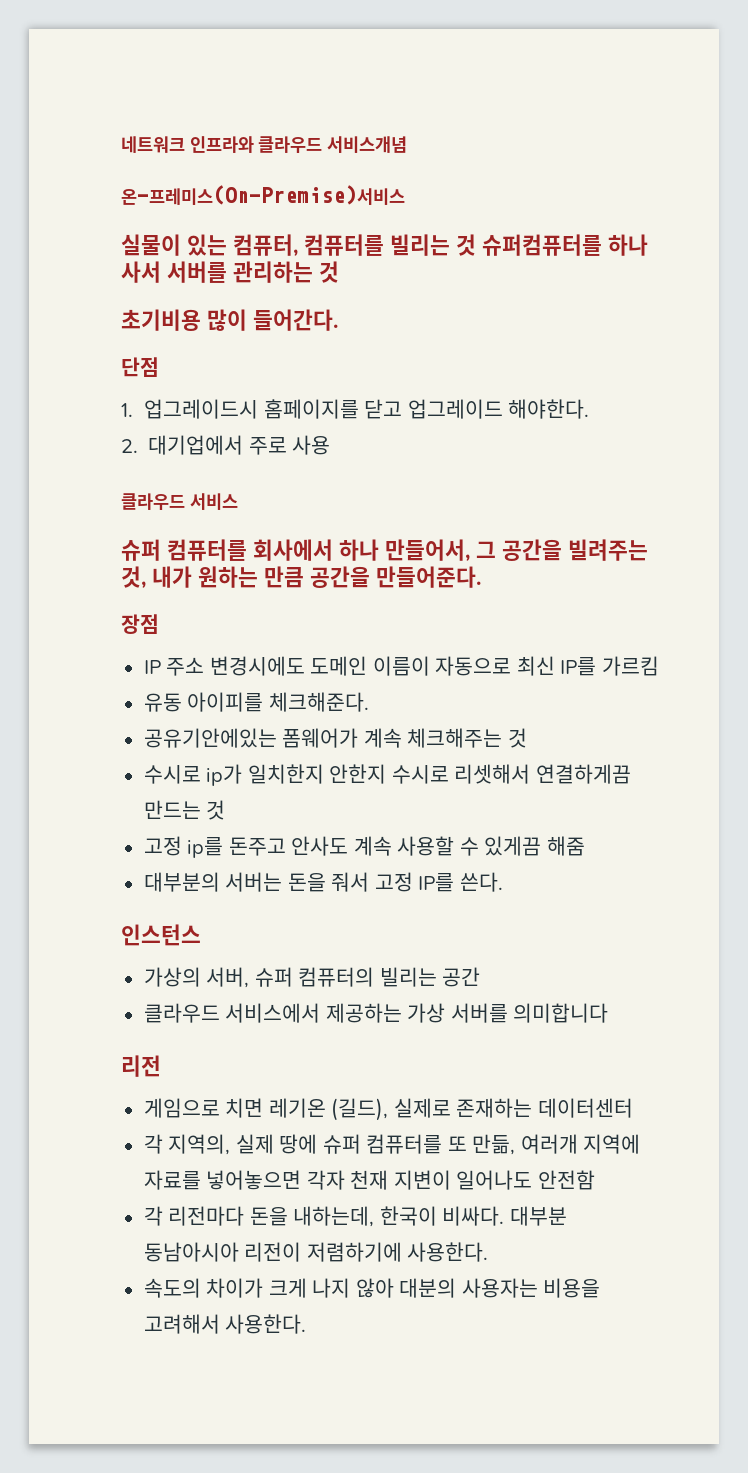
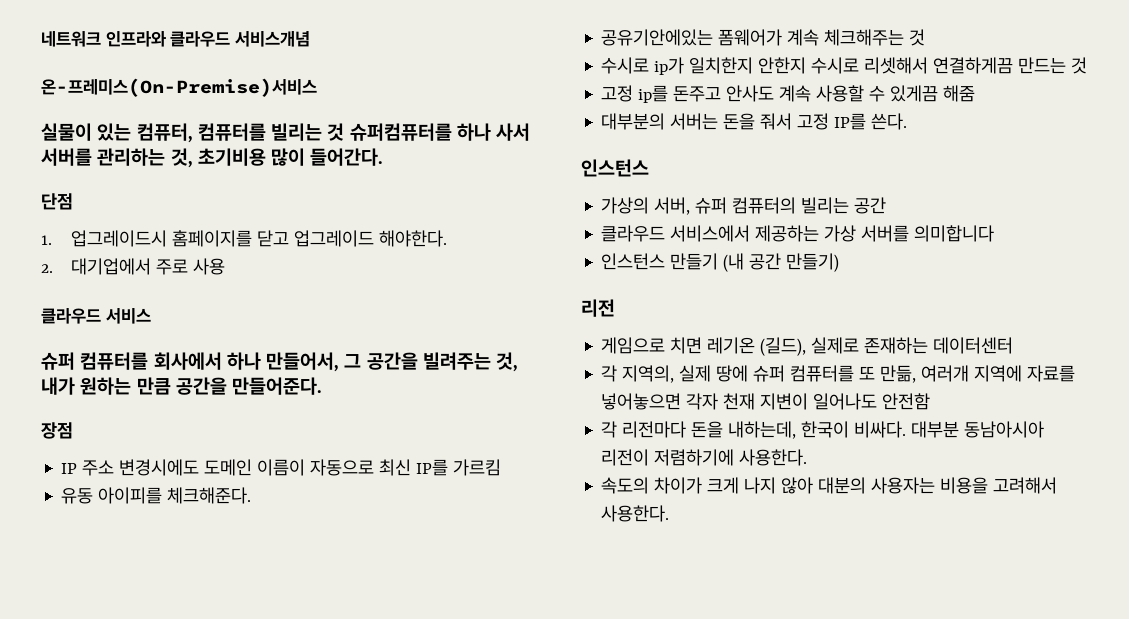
- 실물이 있는 컴퓨터, 컴퓨터를 빌리는 것 슈퍼컴퓨터를 하나 사서 서버를 관리하는 것
- 초기비용 많이 들어간다.
+ 실물이 있는 컴퓨터, 컴퓨터를 빌리는 것 슈퍼컴퓨터를 하나 사서 서버를 관리하는 것, 초기비용 많이 들어간다.
+ 인스턴스 만들기 (내 공간 만들기)

